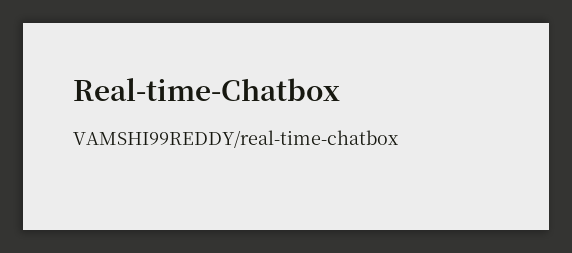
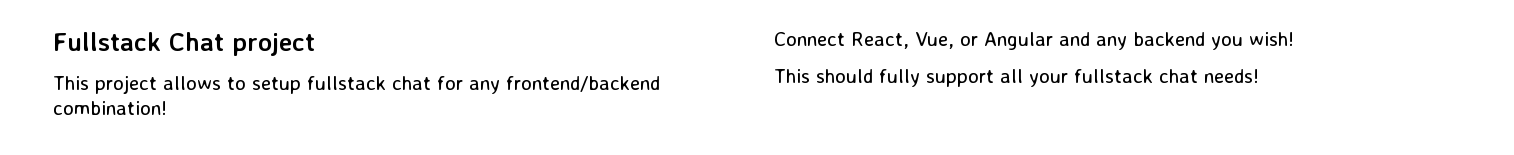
- Real-time-Chatbox
- VAMSHI99REDDY/real-time-chatbox
+ Fullstack Chat project
+ This project allows to setup fullstack chat for any frontend/backend combination!
+ Connect React, Vue, or Angular and any backend you wish!
+ This should fully support all your fullstack chat needs!

